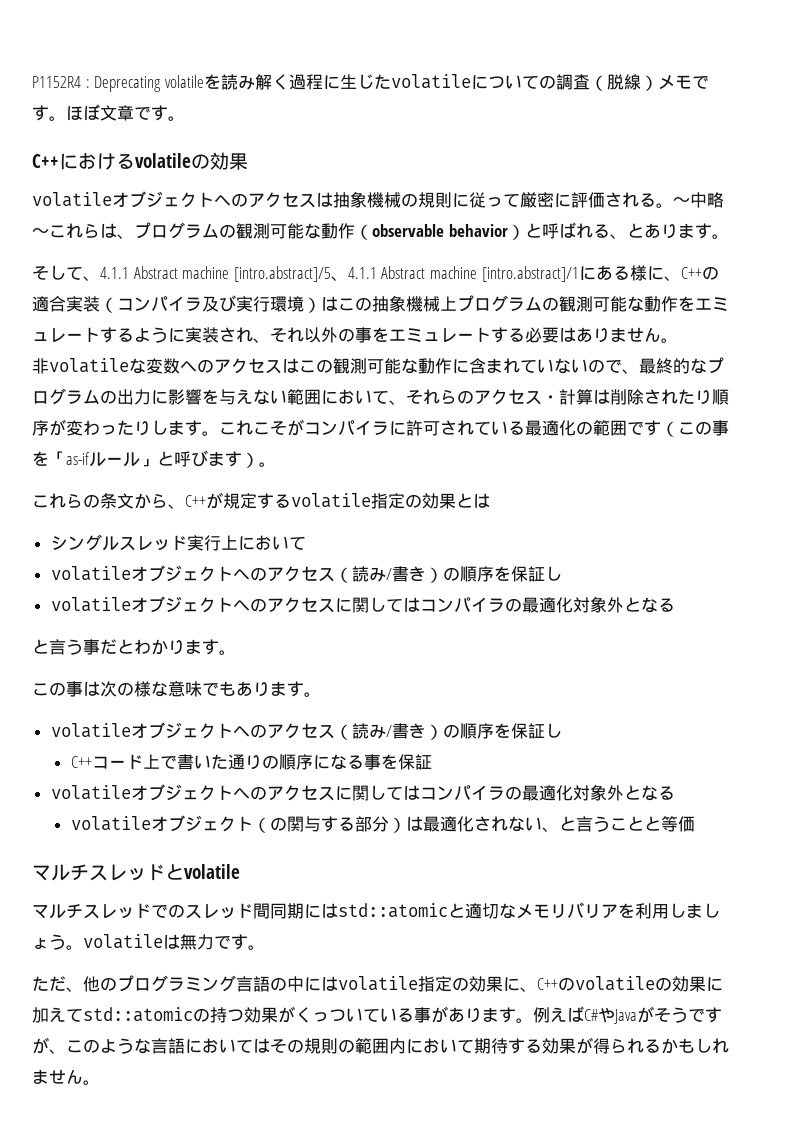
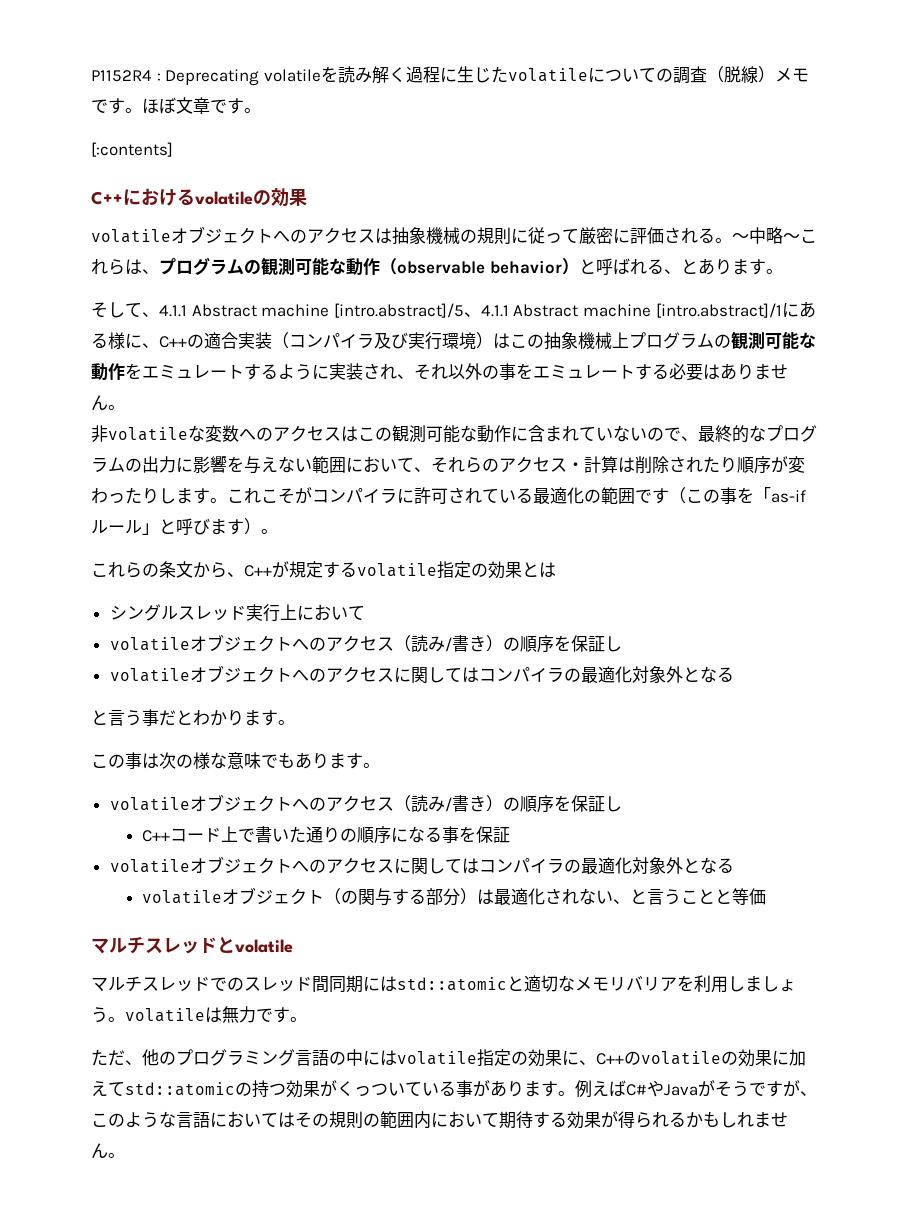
+ [:contents]

